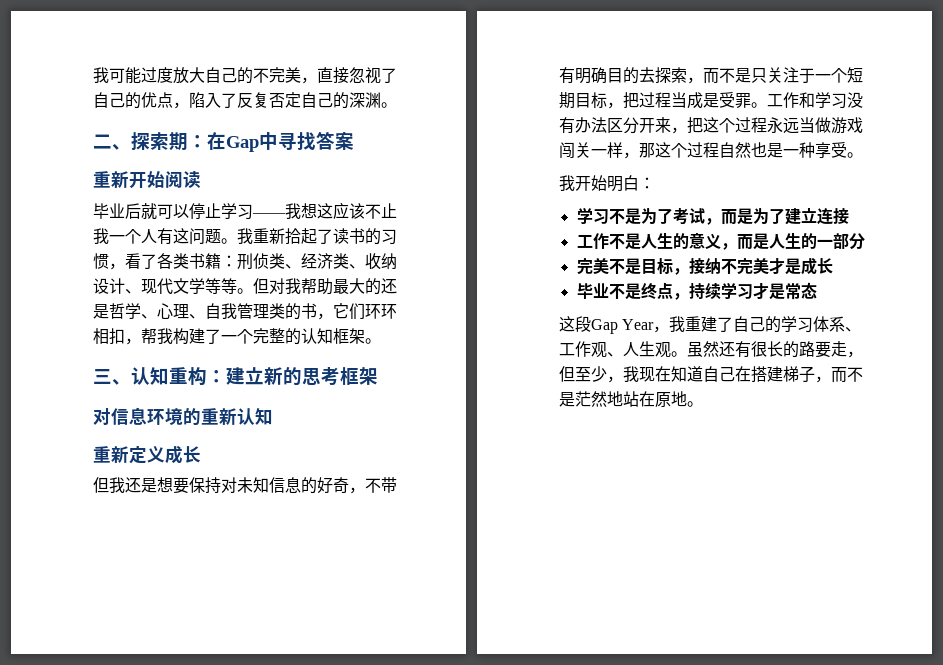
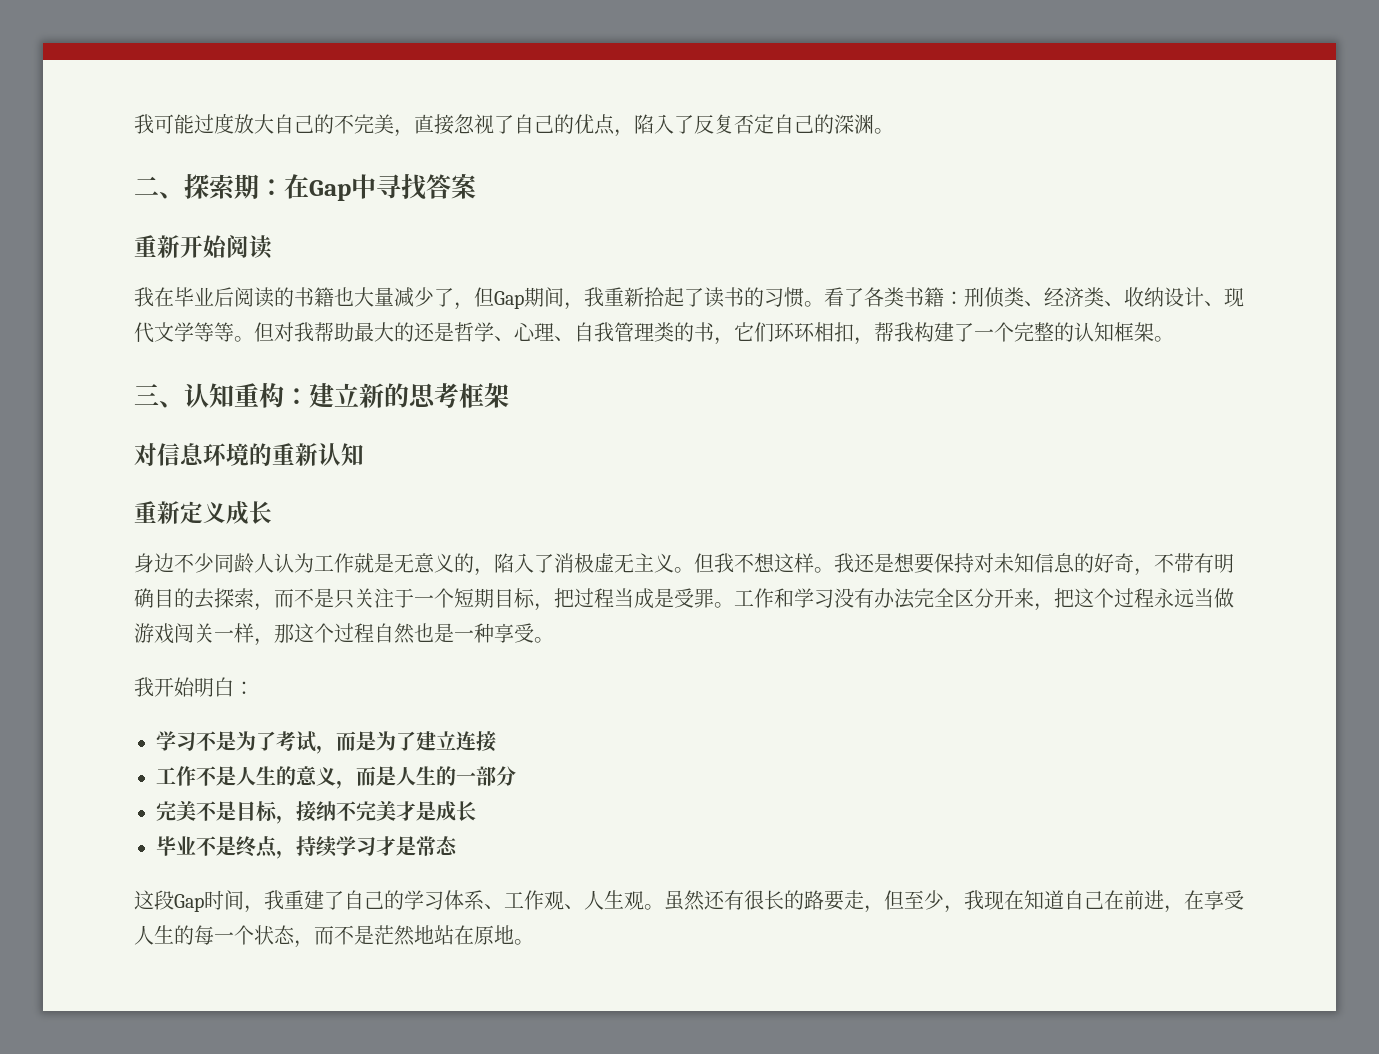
- 毕业后就可以停止学习——我想这应该不止我一个人有这问题。我重新拾起了读书的习惯，看了各类书籍：刑侦类、经济类、收纳设计、现代文学等等。
+ 我在毕业后阅读的书籍也大量减少了，但Gap期间，我重新拾起了读书的习惯。看了各类书籍：刑侦类、经济类、收纳设计、现代文学等等。
- 但我还是想要保持对未知信息的好奇，不带有明确目的去探索，而不是只关注于一个短期目标，把过程当成是受罪。
+ 身边不少同龄人认为工作就是无意义的，陷入了消极虚无主义。但我不想这样。我还是想要保持对未知信息的好奇，不带有明确目的去探索，而不是只关注于一个短期目标，把过程当成是受罪。
- 工作和学习没有办法区分开来，把这个过程永远当做游戏闯关一样，那这个过程自然也是一种享受。
+ 工作和学习没有办法完全区分开来，把这个过程永远当做游戏闯关一样，那这个过程自然也是一种享受。
- 这段Gap Year，我重建了自己的学习体系、工作观、人生观。
+ 这段Gap时间，我重建了自己的学习体系、工作观、人生观。
- 虽然还有很长的路要走，但至少，我现在知道自己在搭建梯子，而不是茫然地站在原地。
+ 虽然还有很长的路要走，但至少，我现在知道自己在前进，在享受人生的每一个状态，而不是茫然地站在原地。

